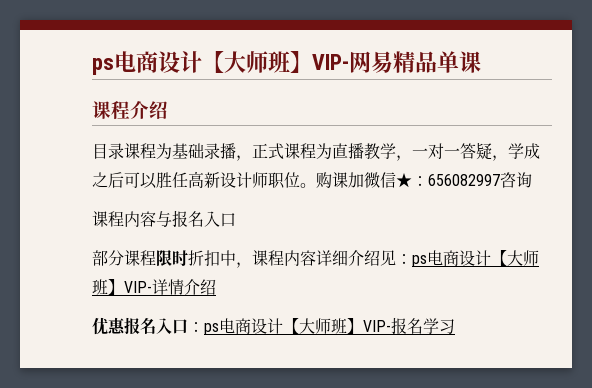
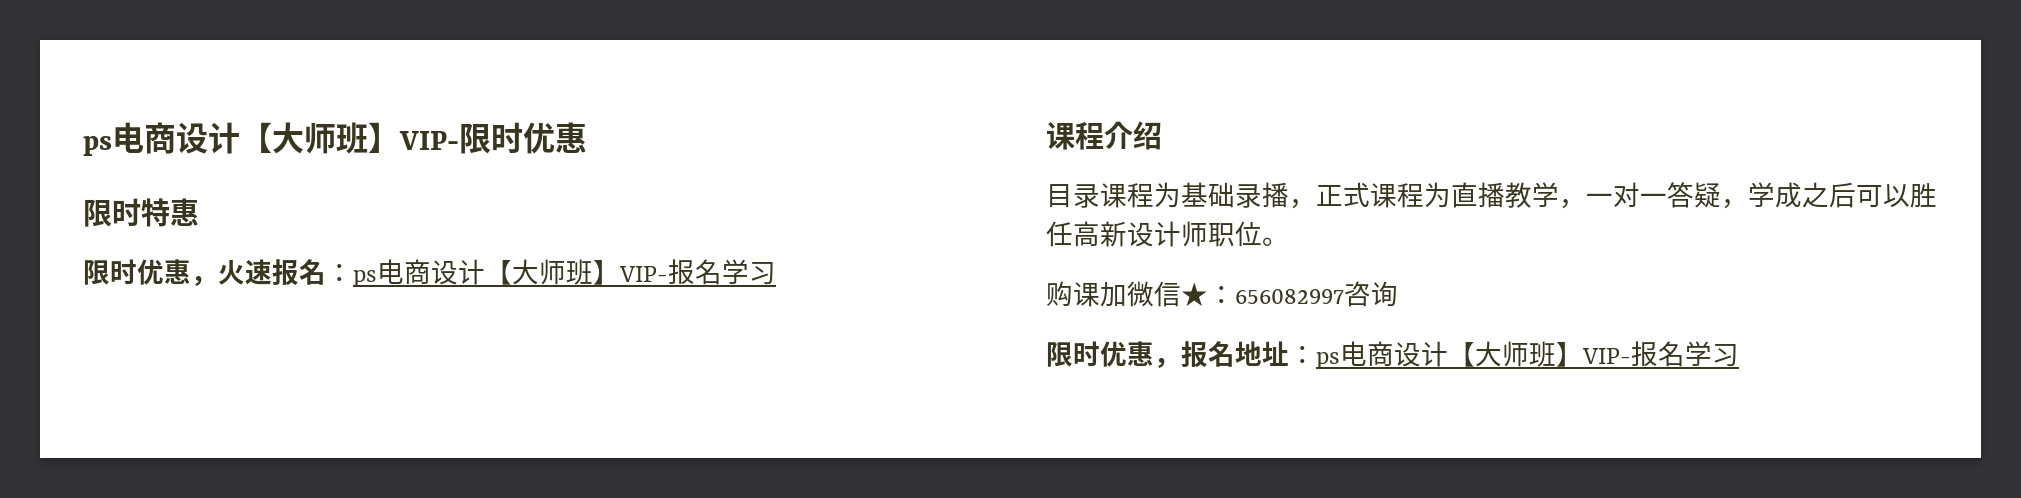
- ps电商设计【大师班】VIP-网易精品单课
+ ps电商设计【大师班】VIP-限时优惠
+ 限时特惠
+ 限时优惠，火速报名：ps电商设计【大师班】VIP-报名学习
- 目录课程为基础录播，正式课程为直播教学，一对一答疑，学成之后可以胜任高新设计师职位。购课加微信★：656082997咨询
+ 目录课程为基础录播，正式课程为直播教学，一对一答疑，学成之后可以胜任高新设计师职位。
+ 购课加微信★：656082997咨询
- 课程内容与报名入口
- 部分课程限时折扣中，课程内容详细介绍见：ps电商设计【大师班】VIP-详情介绍
- 优惠报名入口：ps电商设计【大师班】VIP-报名学习
+ 限时优惠，报名地址：ps电商设计【大师班】VIP-报名学习

